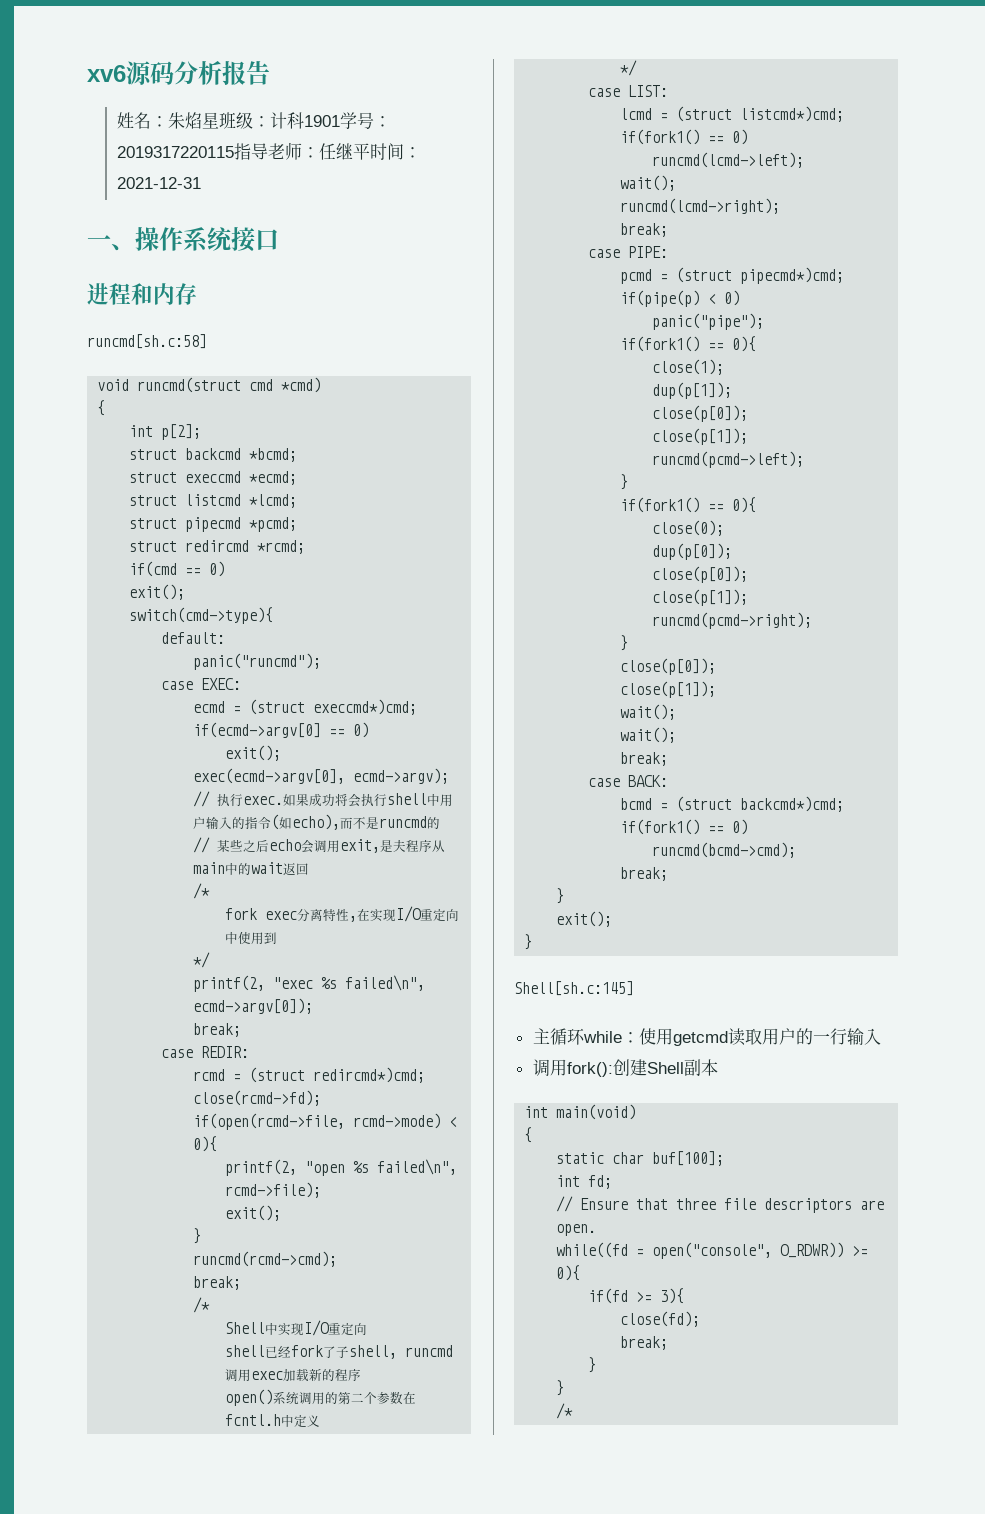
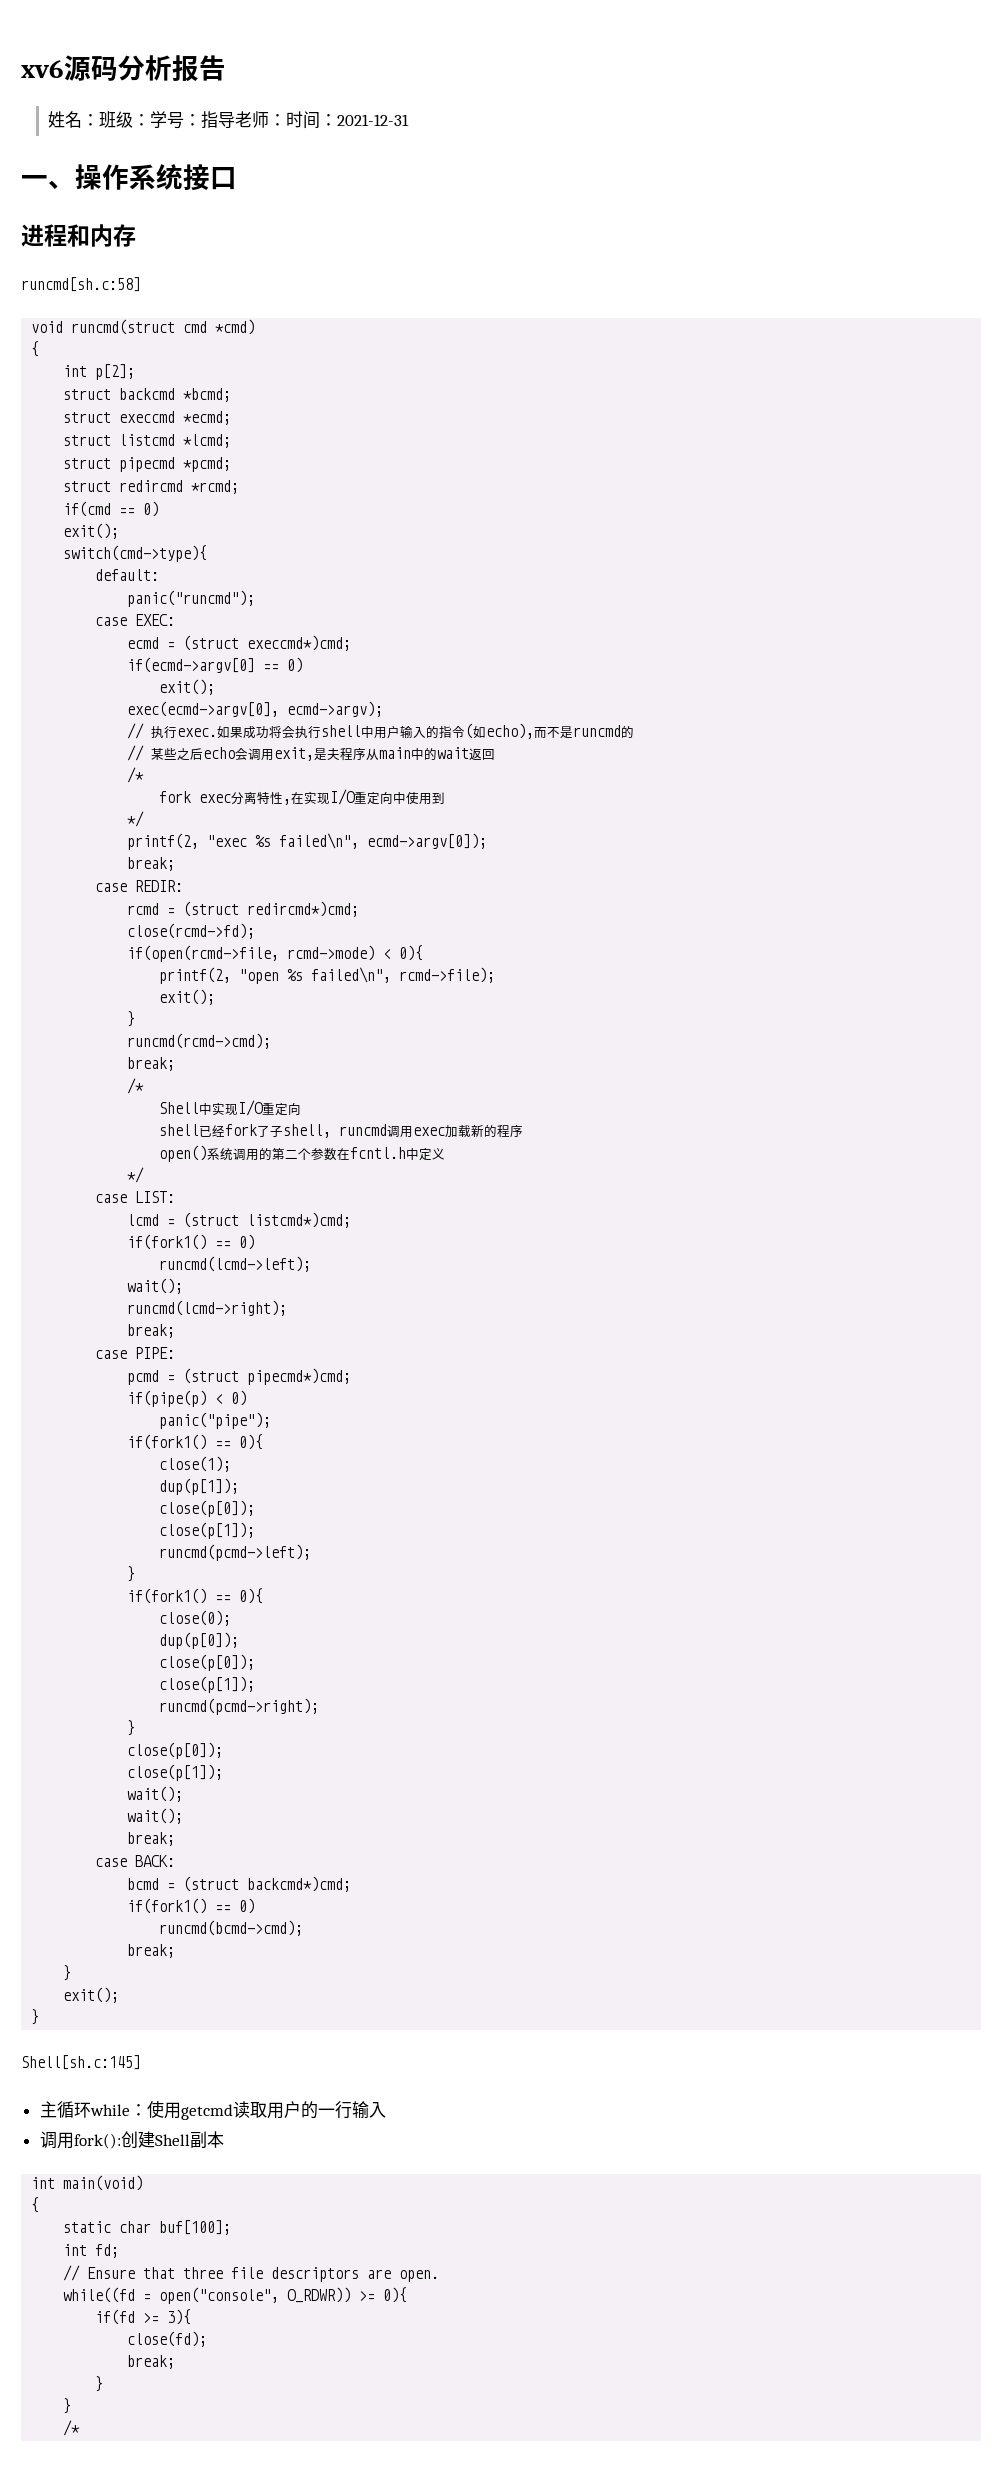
- 姓名：朱焰星班级：计科1901学号：2019317220115指导老师：任继平时间：2021-12-31
+ 姓名：班级：学号：指导老师：时间：2021-12-31

